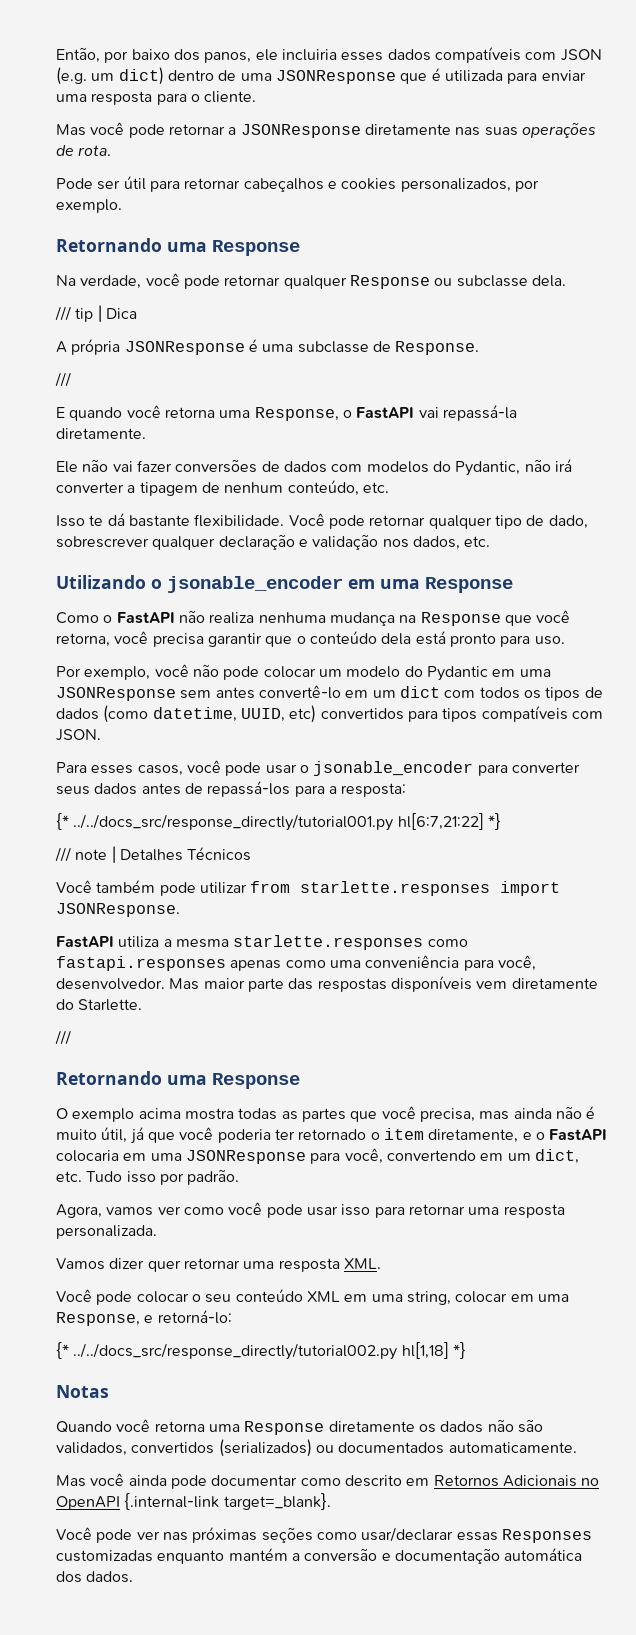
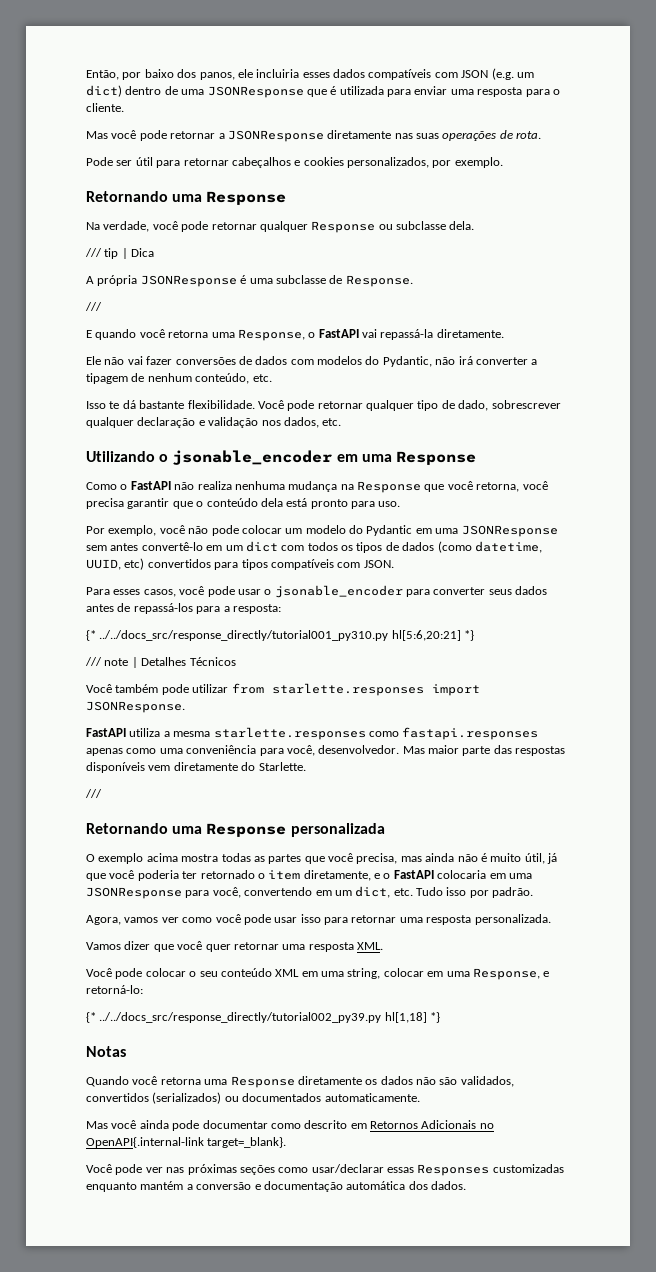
- {* ../../docs_src/response_directly/tutorial001.py hl[6:7,21:22] *}
+ {* ../../docs_src/response_directly/tutorial001_py310.py hl[5:6,20:21] *}
  Mas maior parte das respostas disponíveis vem diretamente do Starlette.
  ///
- Retornando uma Response
+ Retornando uma Response personalizada
- Vamos dizer quer retornar uma resposta XML.
+ Vamos dizer que você quer retornar uma resposta XML.
- {* ../../docs_src/response_directly/tutorial002.py hl[1,18] *}
+ {* ../../docs_src/response_directly/tutorial002_py39.py hl[1,18] *}
- Mas você ainda pode documentar como descrito em Retornos Adicionais no OpenAPI {.internal-link target=_blank}.
+ Mas você ainda pode documentar como descrito em Retornos Adicionais no OpenAPI{.internal-link target=_blank}.

